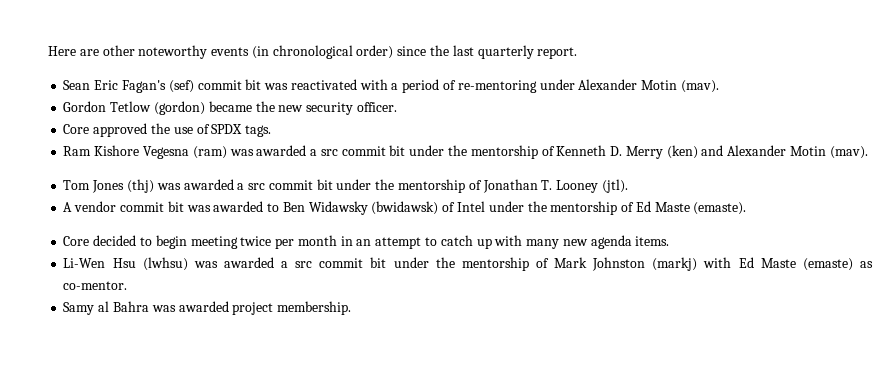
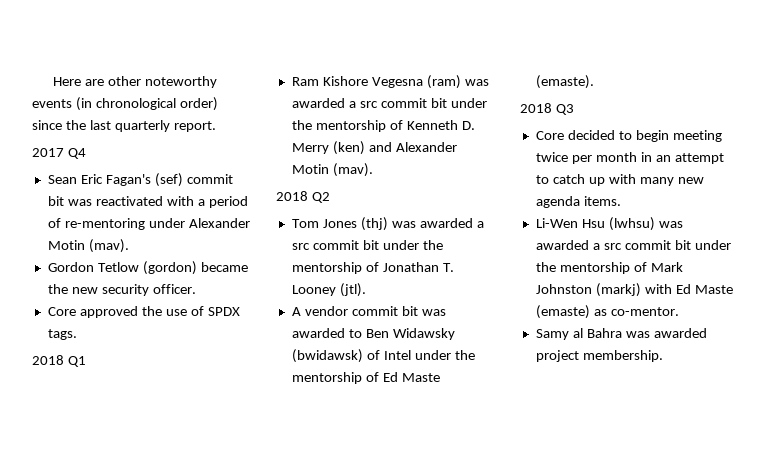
+ 2017 Q4
+ 2018 Q1
+ 2018 Q2
+ 2018 Q3

